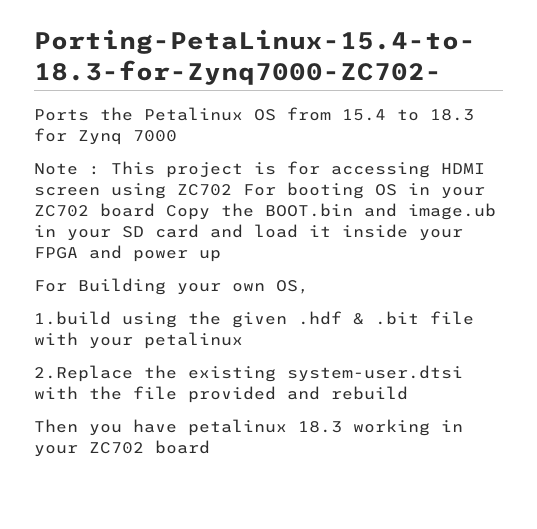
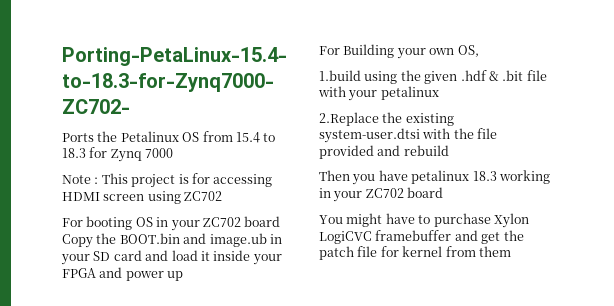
- Note : This project is for accessing HDMI screen using ZC702 For booting OS in your ZC702 board Copy the BOOT.bin and image.ub in your SD card and load it inside your FPGA and power up
+ Note : This project is for accessing HDMI screen using ZC702
+ For booting OS in your ZC702 board Copy the BOOT.bin and image.ub in your SD card and load it inside your FPGA and power up
+ You might have to purchase Xylon LogiCVC framebuffer and get the patch file for kernel from them

